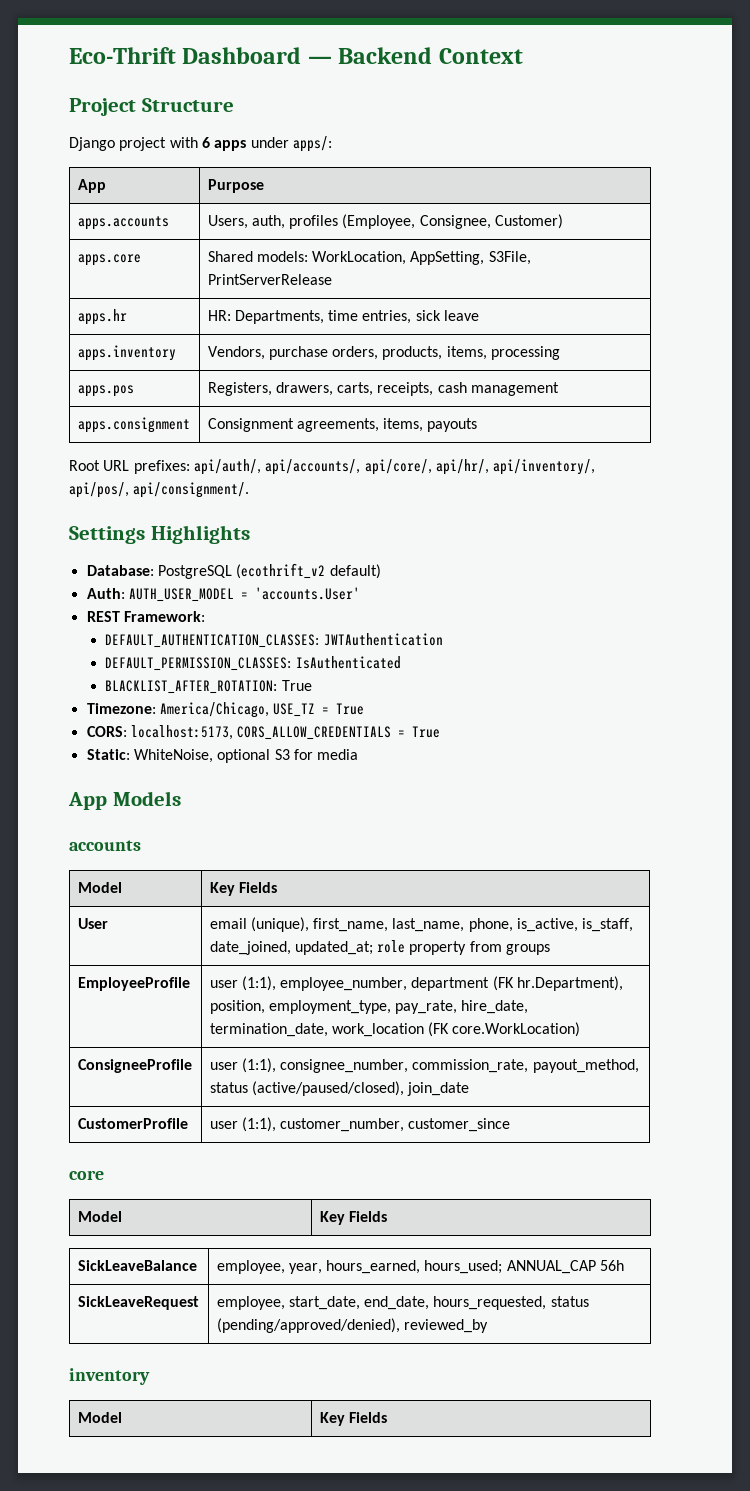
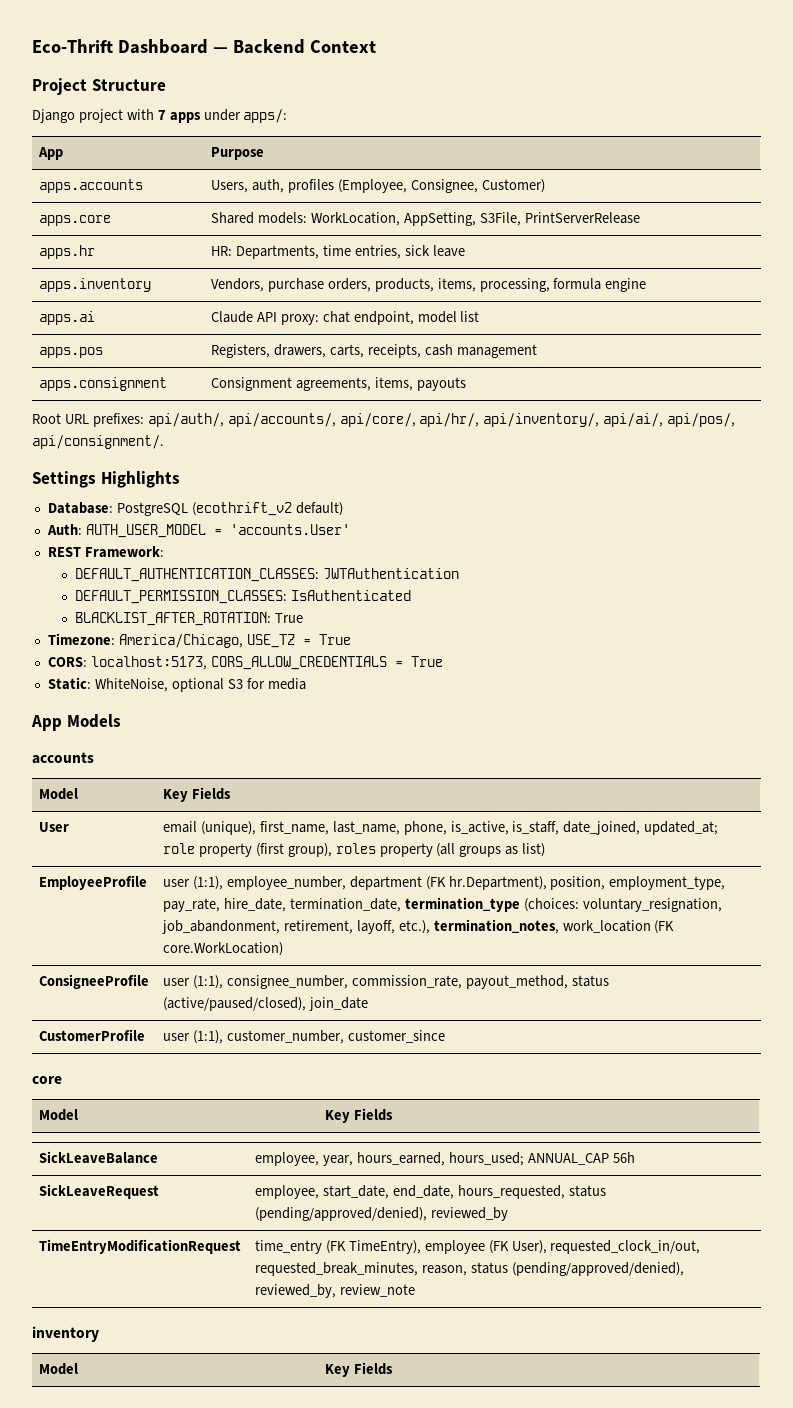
- Django project with 6 apps under apps/:
+ Django project with 7 apps under apps/:
- apps.inventory | Vendors, purchase orders, products, items, processing
+ apps.inventory | Vendors, purchase orders, products, items, processing, formula engine
+ apps.ai | Claude API proxy: chat endpoint, model list
- Root URL prefixes: api/auth/, api/accounts/, api/core/, api/hr/, api/inventory/, api/pos/, api/consignment/.
+ Root URL prefixes: api/auth/, api/accounts/, api/core/, api/hr/, api/inventory/, api/ai/, api/pos/, api/consignment/.
- User | email (unique), first_name, last_name, phone, is_active, is_staff, date_joined, updated_at; role property from groups
+ User | email (unique), first_name, last_name, phone, is_active, is_staff, date_joined, updated_at; role property (first group), roles property (all groups as list)
- EmployeeProfile | user (1:1), employee_number, department (FK hr.Department), position, employment_type, pay_rate, hire_date, termination_date, work_location (FK core.WorkLocation)
+ EmployeeProfile | user (1:1), employee_number, department (FK hr.Department), position, employment_type, pay_rate, hire_date, termination_date, termination_type (choices: voluntary_resignation, job_abandonment, retirement, layoff, etc.), termination_notes, work_location (FK core.WorkLocation)
+ TimeEntryModificationRequest | time_entry (FK TimeEntry), employee (FK User), requested_clock_in/out, requested_break_minutes, reason, status (pending/approved/denied), reviewed_by, review_note

